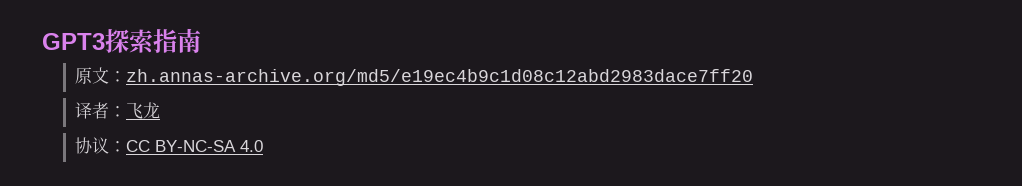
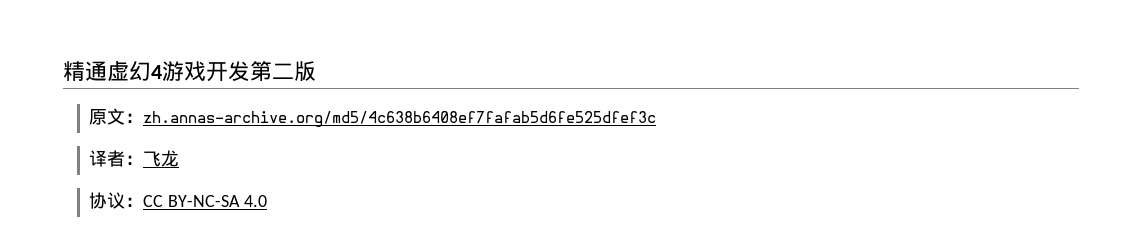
- GPT3探索指南
+ 精通虚幻4游戏开发第二版
- 原文：zh.annas-archive.org/md5/e19ec4b9c1d08c12abd2983dace7ff20
+ 原文：zh.annas-archive.org/md5/4c638b6408ef7fafab5d6fe525dfef3c

